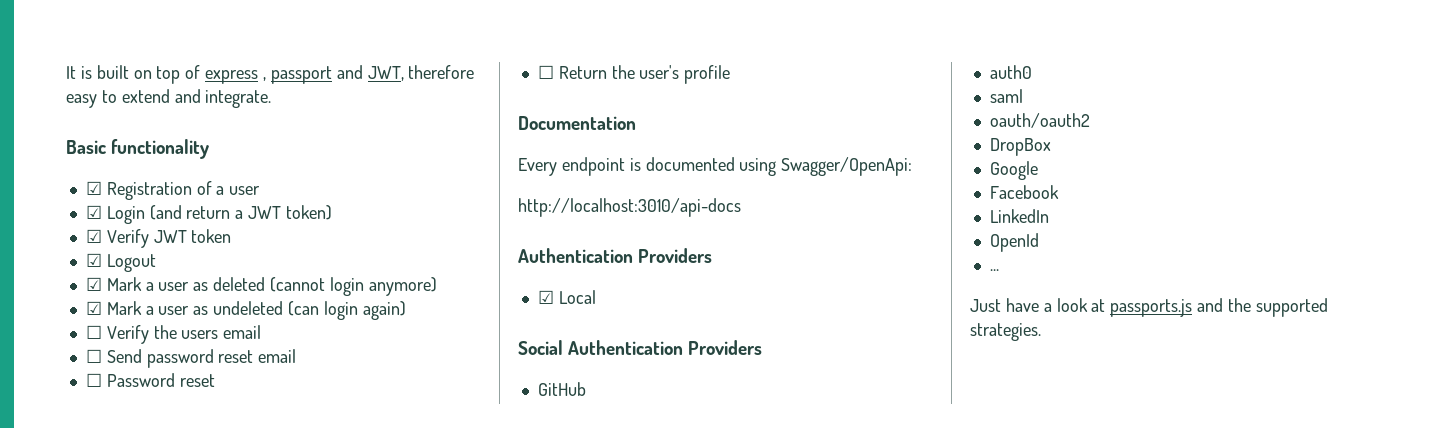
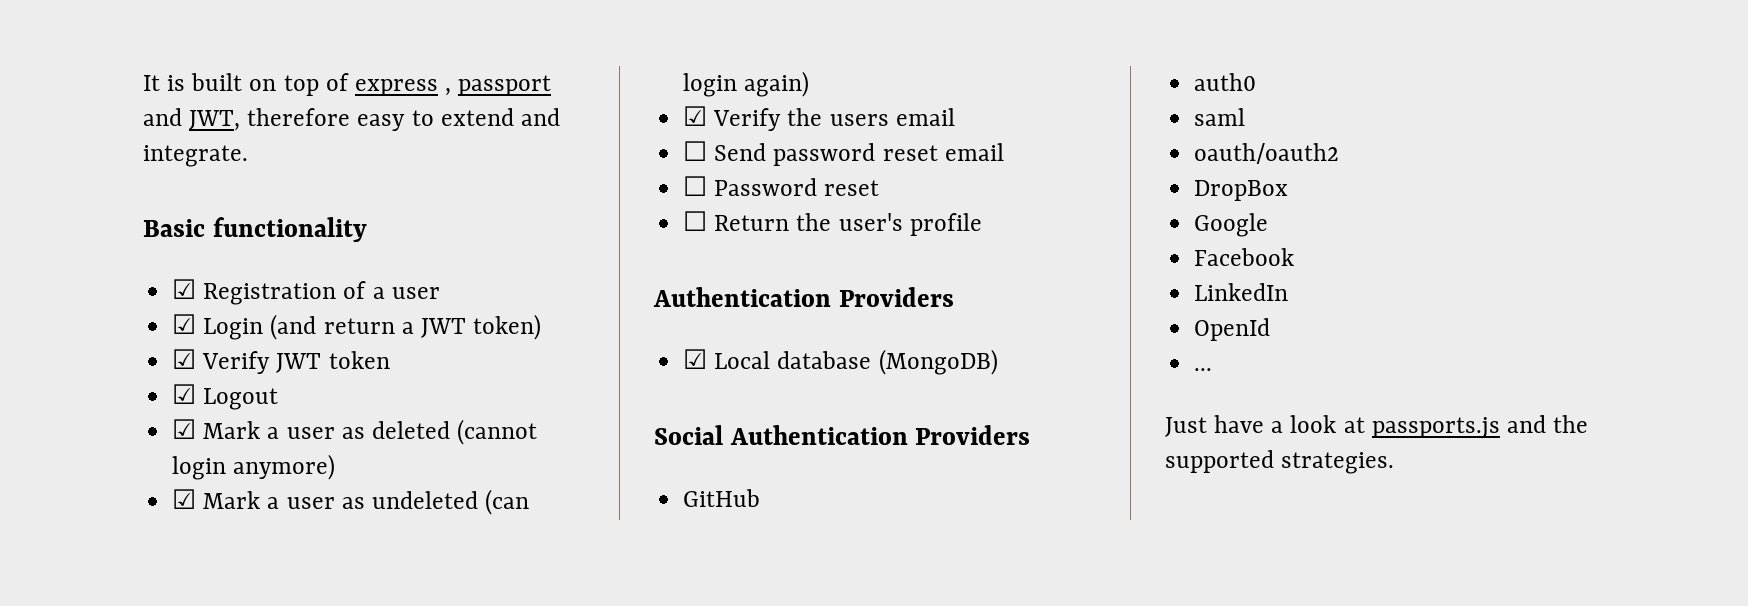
- ☐ Verify the users email
+ ☑ Verify the users email
- Documentation
- Every endpoint is documented using Swagger/OpenApi:
- http://localhost:3010/api-docs
- ☑ Local
+ ☑ Local database (MongoDB)

